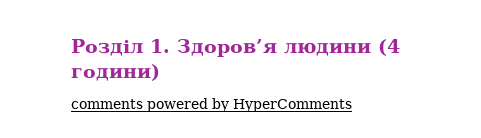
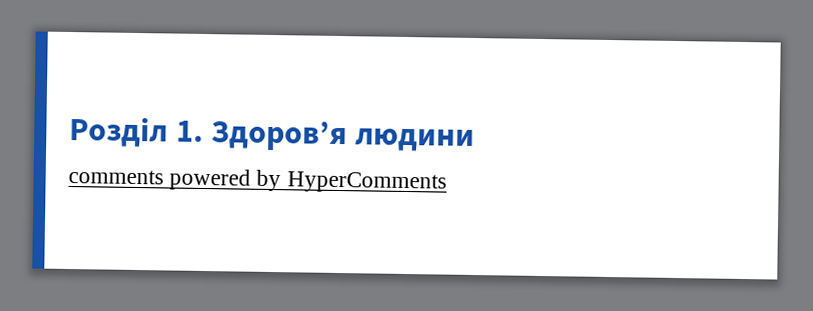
- Розділ 1. Здоров’я людини (4 години)
+ Розділ 1. Здоров’я людини

